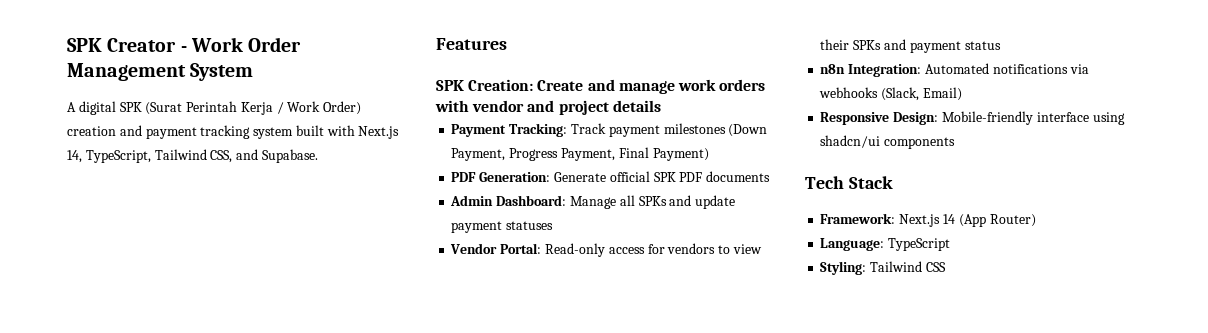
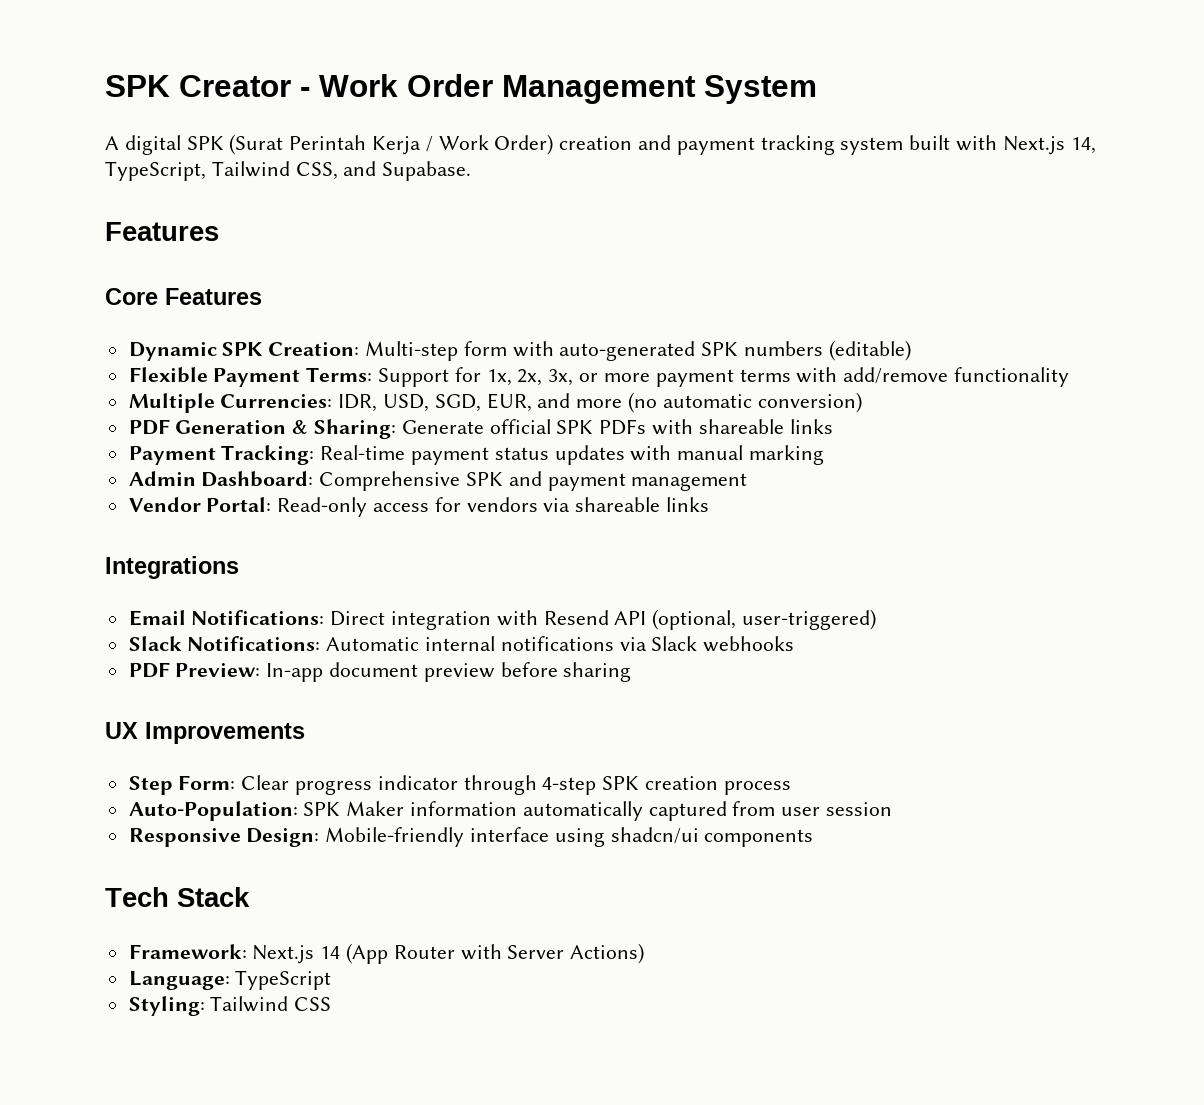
- SPK Creation: Create and manage work orders with vendor and project details
- Payment Tracking: Track payment milestones (Down Payment, Progress Payment, Final Payment)
- PDF Generation: Generate official SPK PDF documents
- Admin Dashboard: Manage all SPKs and update payment statuses
+ Core Features
+ Dynamic SPK Creation: Multi-step form with auto-generated SPK numbers (editable)
+ Flexible Payment Terms: Support for 1x, 2x, 3x, or more payment terms with add/remove functionality
+ Multiple Currencies: IDR, USD, SGD, EUR, and more (no automatic conversion)
+ PDF Generation & Sharing: Generate official SPK PDFs with shareable links
+ Payment Tracking: Real-time payment status updates with manual marking
+ Admin Dashboard: Comprehensive SPK and payment management
- Vendor Portal: Read-only access for vendors to view their SPKs and payment status
- n8n Integration: Automated notifications via webhooks (Slack, Email)
+ Vendor Portal: Read-only access for vendors via shareable links
+ Integrations
+ Email Notifications: Direct integration with Resend API (optional, user-triggered)
+ Slack Notifications: Automatic internal notifications via Slack webhooks
+ PDF Preview: In-app document preview before sharing
+ UX Improvements
+ Step Form: Clear progress indicator through 4-step SPK creation process
+ Auto-Population: SPK Maker information automatically captured from user session
- Framework: Next.js 14 (App Router)
+ Framework: Next.js 14 (App Router with Server Actions)

